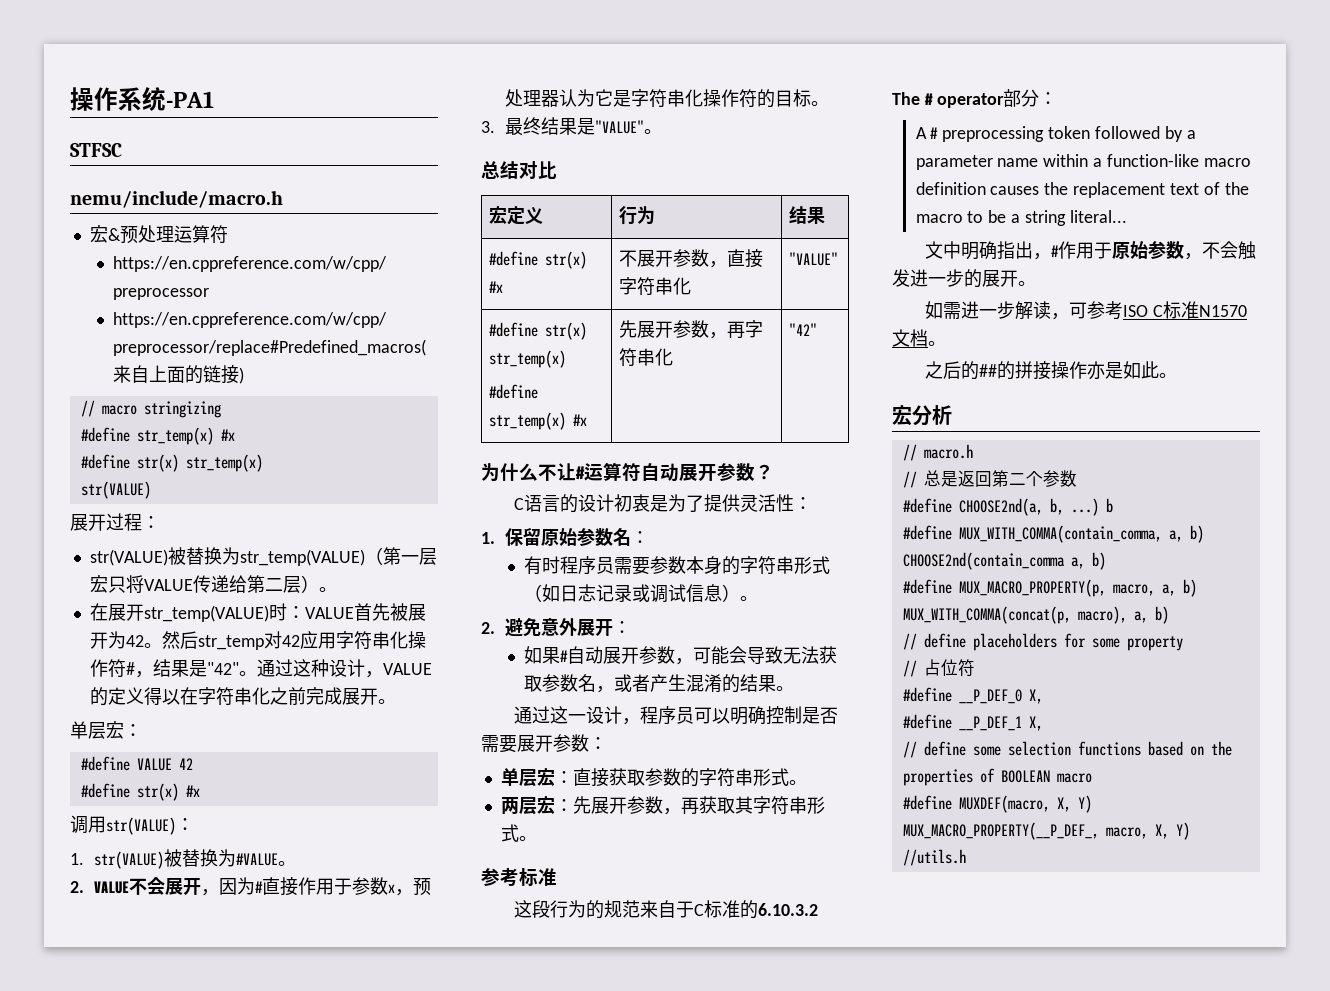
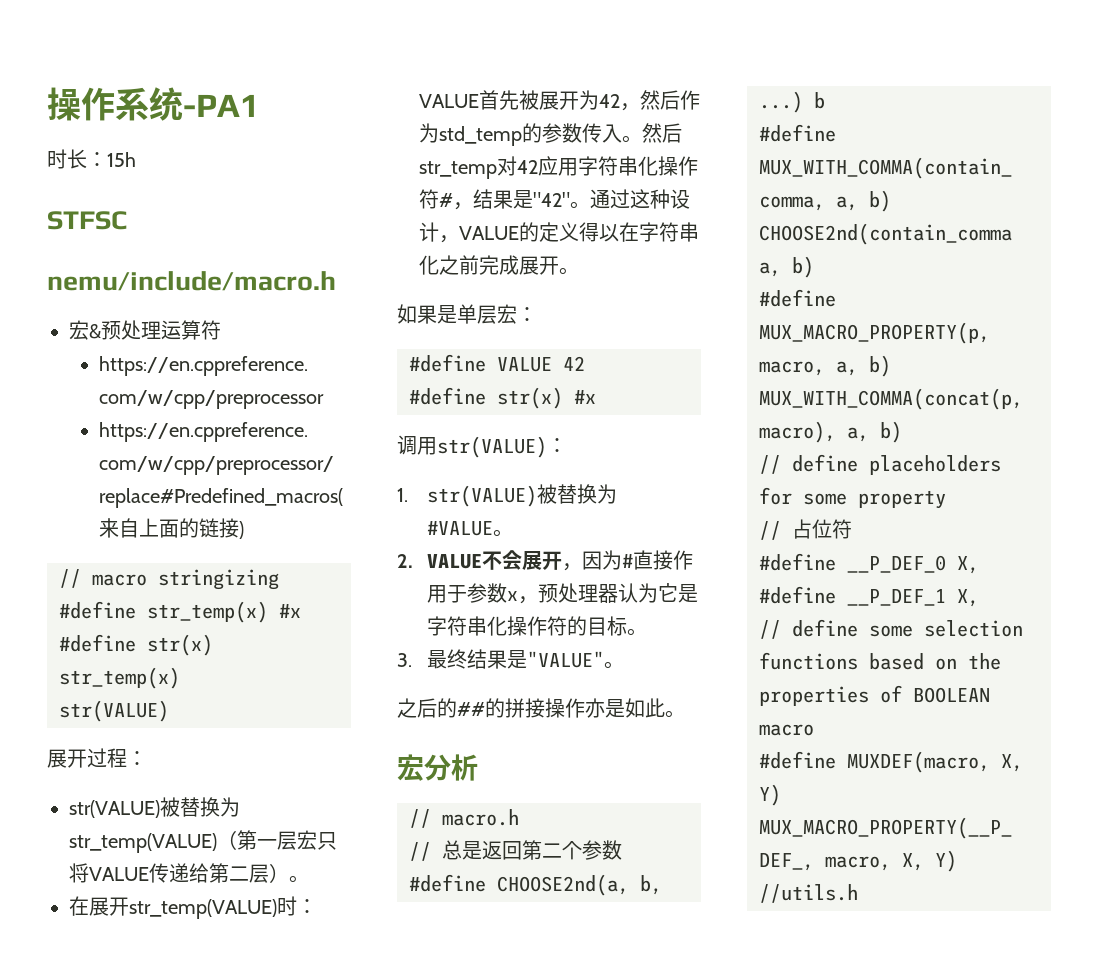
+ 时长：15h
- 在展开str_temp(VALUE)时：VALUE首先被展开为42。
+ 在展开str_temp(VALUE)时：VALUE首先被展开为42，然后作为std_temp的参数传入。
  通过这种设计，VALUE的定义得以在字符串化之前完成展开。
- 单层宏：
+ 如果是单层宏：
- 总结对比
- 宏定义 | 行为 | 结果
- #define str(x) #x | 不展开参数，直接字符串化 | "VALUE"
- #define str(x) str_temp(x)
- #define str_temp(x) #x | 先展开参数，再字符串化 | "42"
- 为什么不让#运算符自动展开参数？
- C语言的设计初衷是为了提供灵活性：
- 1.保留原始参数名：
- 有时程序员需要参数本身的字符串形式（如日志记录或调试信息）。
- 2.避免意外展开：
- 如果#自动展开参数，可能会导致无法获取参数名，或者产生混淆的结果。
- 通过这一设计，程序员可以明确控制是否需要展开参数：
- 单层宏：直接获取参数的字符串形式。
- 两层宏：先展开参数，再获取其字符串形式。
- 参考标准
- 这段行为的规范来自于C标准的6.10.3.2 The # operator部分：
- A # preprocessing token followed by a parameter name within a function-like macro definition causes the replacement text of the macro to be a string literal...
- 文中明确指出，#作用于原始参数，不会触发进一步的展开。
- 如需进一步解读，可参考ISO C标准N1570文档。

